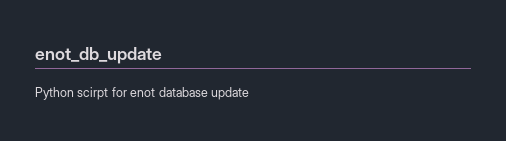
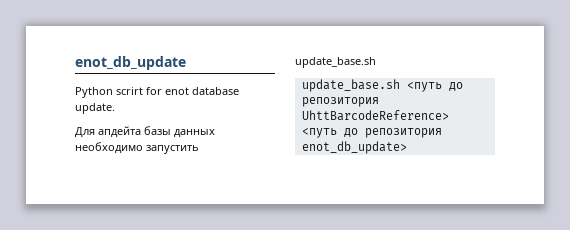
- Python scirpt for enot database update
+ Python scrirt for enot database update.
+ Для апдейта базы данных необходимо запустить update_base.sh
+ update_base.sh <путь до репозитория UhttBarcodeReference> <путь до репозитория enot_db_update>

